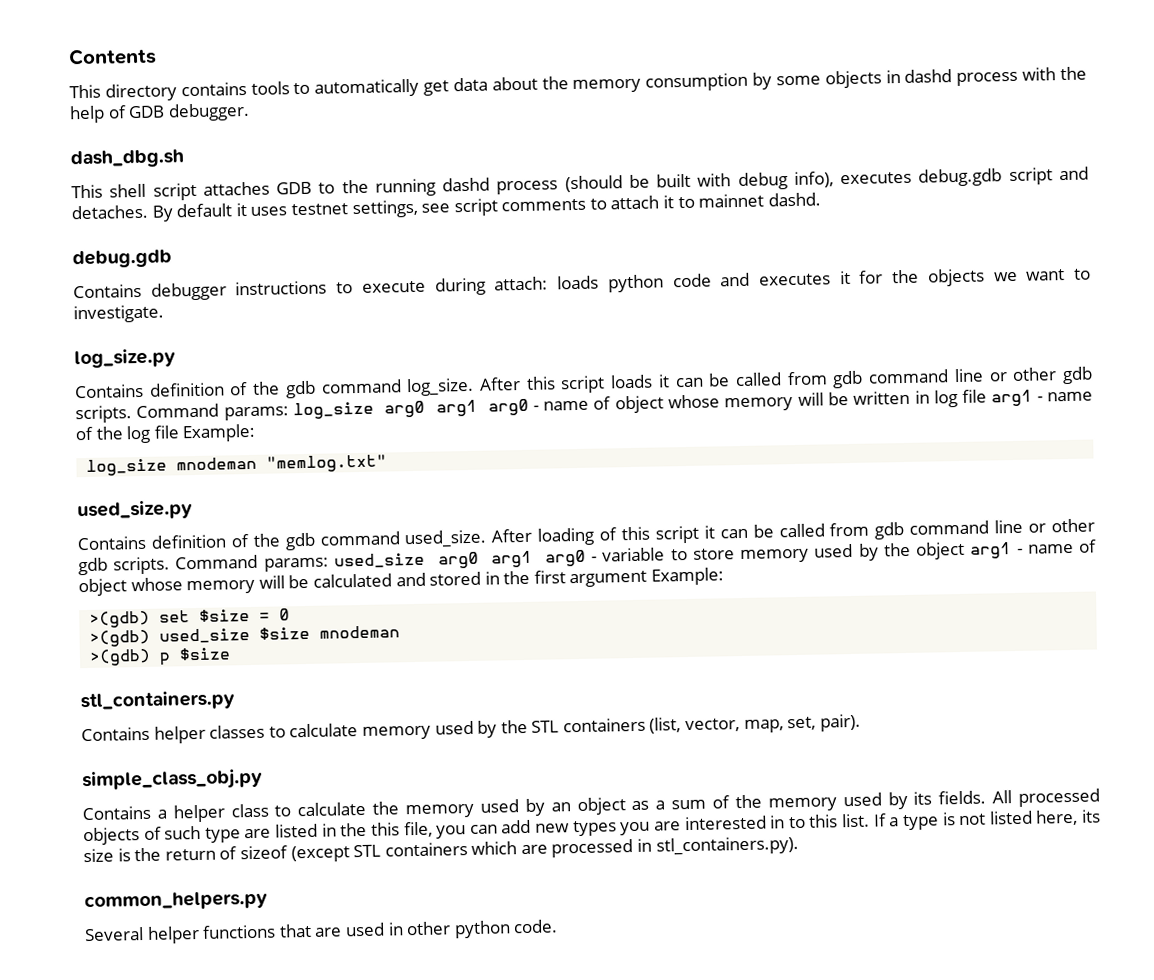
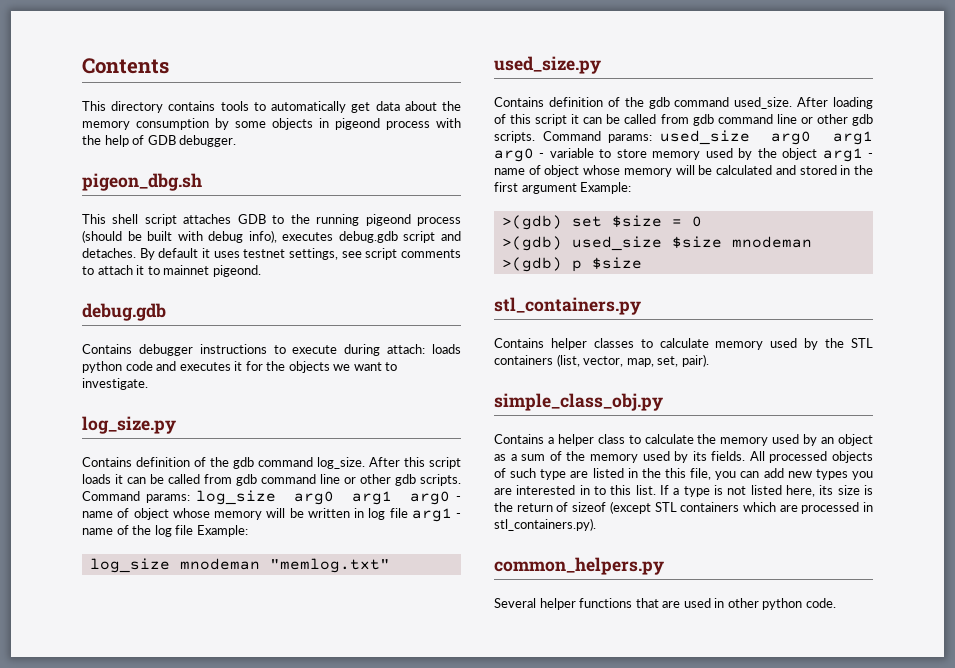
- This directory contains tools to automatically get data about the memory consumption by some objects in dashd process with the help of GDB debugger.
+ This directory contains tools to automatically get data about the memory consumption by some objects in pigeond process with the help of GDB debugger.
- dash_dbg.sh
+ pigeon_dbg.sh
- This shell script attaches GDB to the running dashd process (should be built with debug info), executes debug.gdb script and detaches.
+ This shell script attaches GDB to the running pigeond process (should be built with debug info), executes debug.gdb script and detaches.
- By default it uses testnet settings, see script comments to attach it to mainnet dashd.
+ By default it uses testnet settings, see script comments to attach it to mainnet pigeond.

